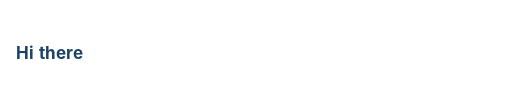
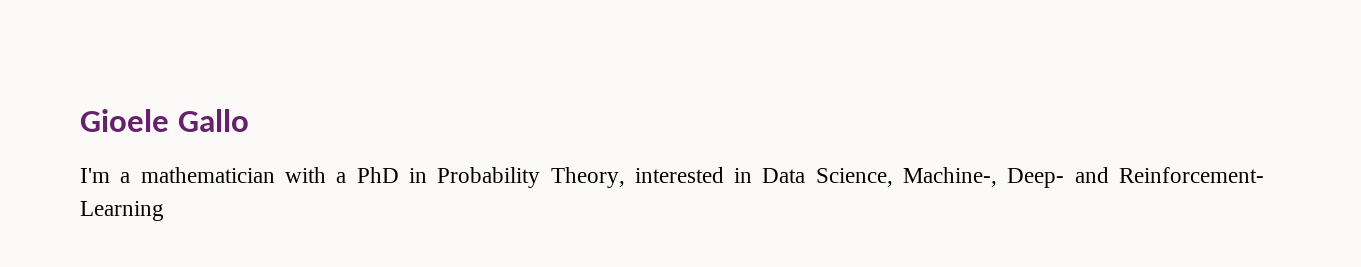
- Hi there
+ Gioele Gallo
+ I'm a mathematician with a PhD in Probability Theory, interested in Data Science, Machine-, Deep- and Reinforcement- Learning

